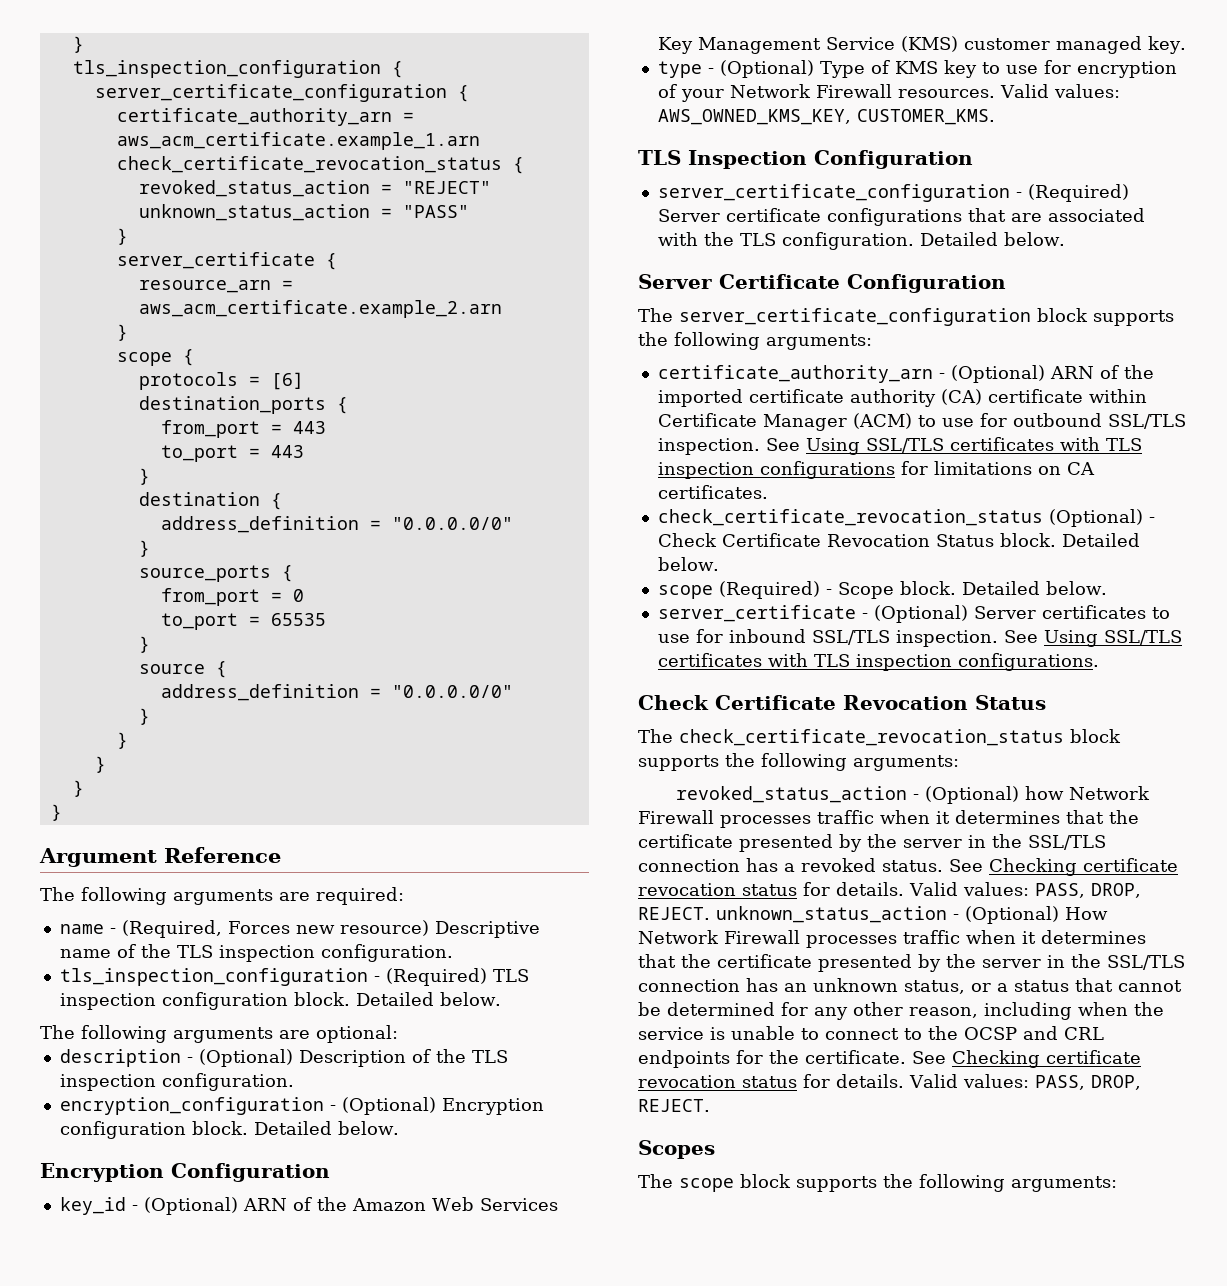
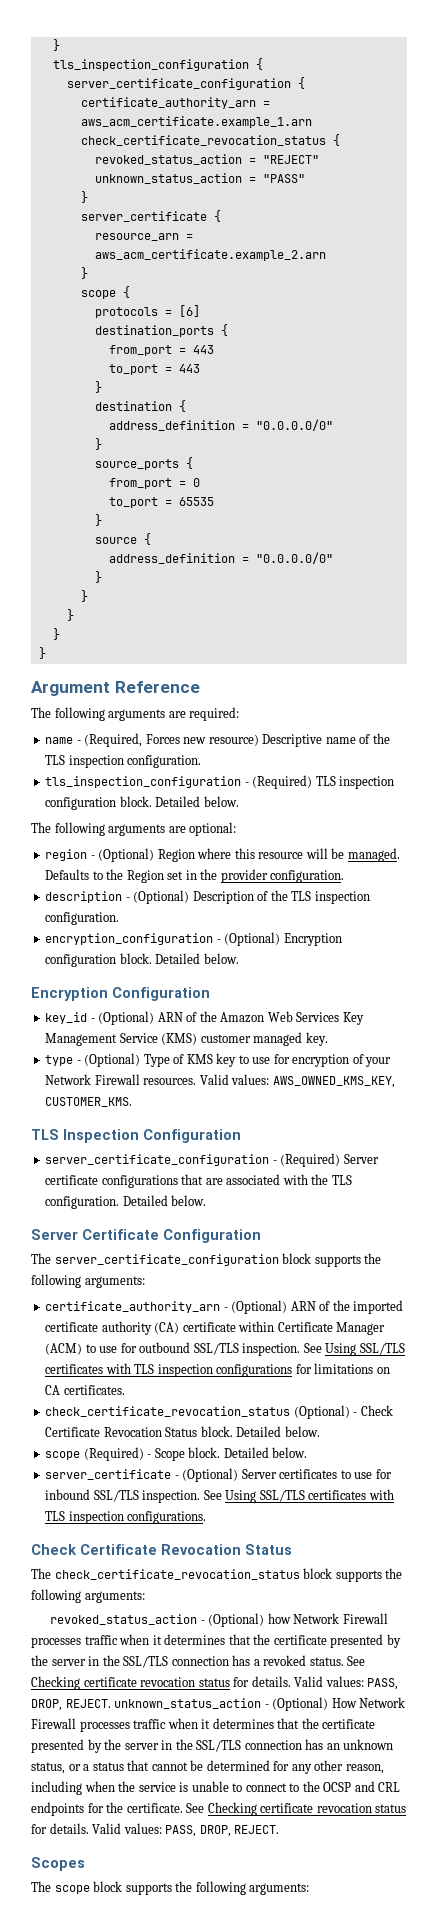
+ region - (Optional) Region where this resource will be managed. Defaults to the Region set in the provider configuration.

